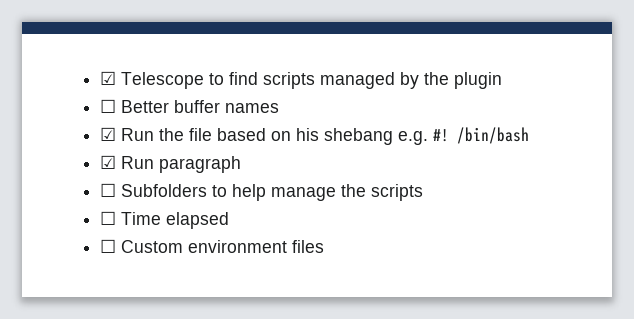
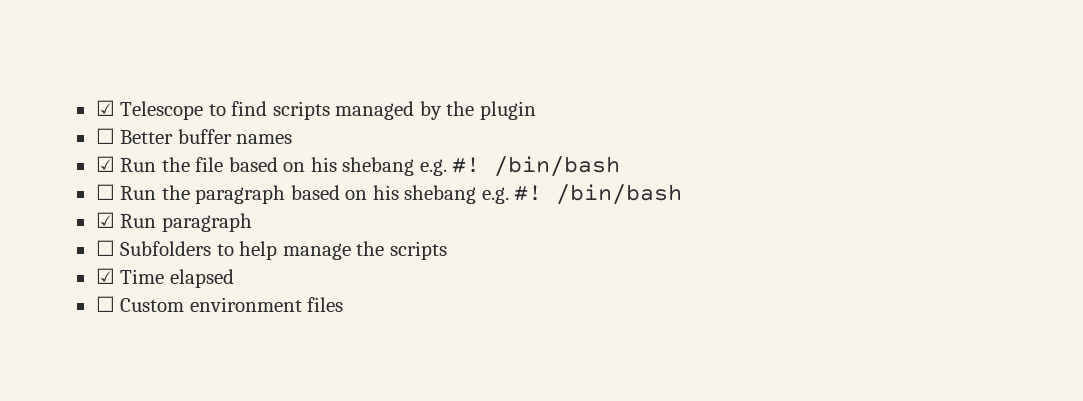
+ ☐ Run the paragraph based on his shebang e.g. #! /bin/bash
- ☐ Time elapsed
+ ☑ Time elapsed

